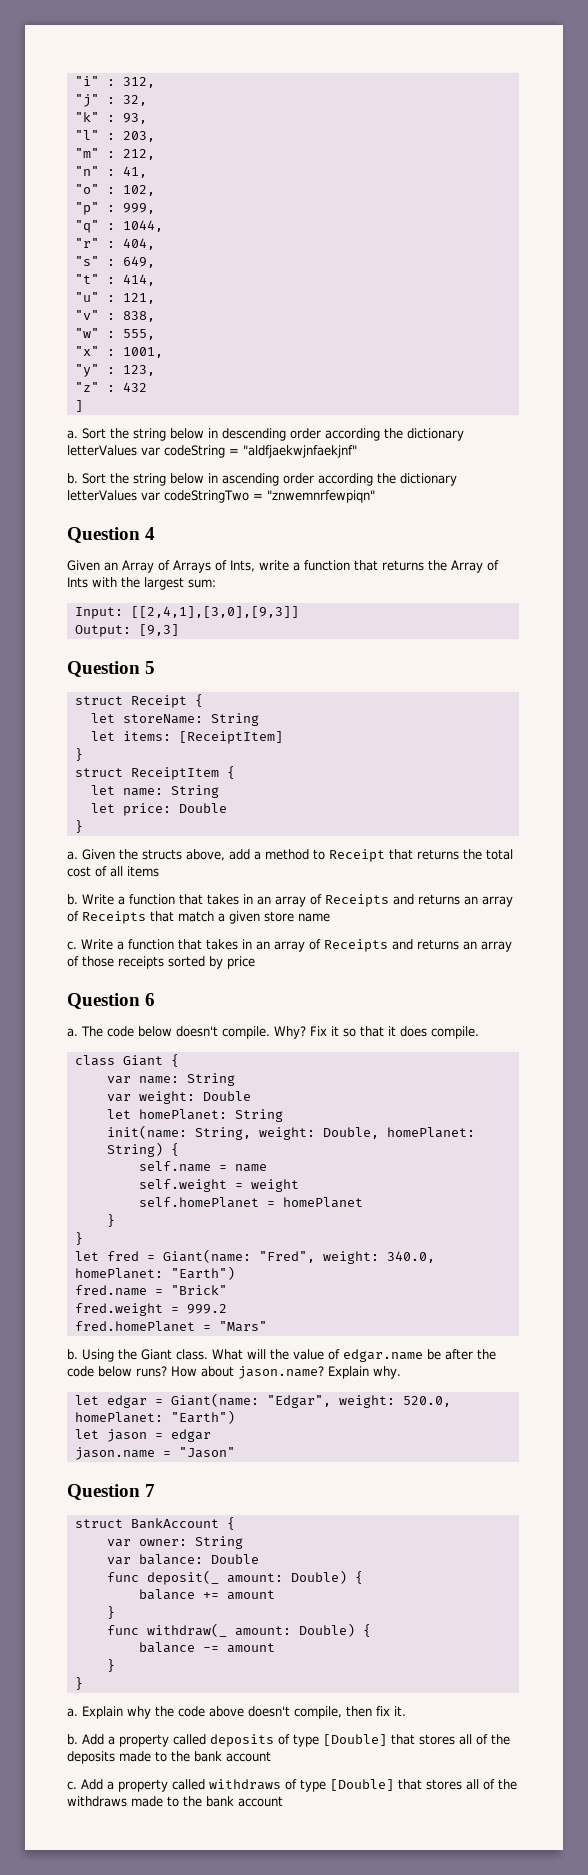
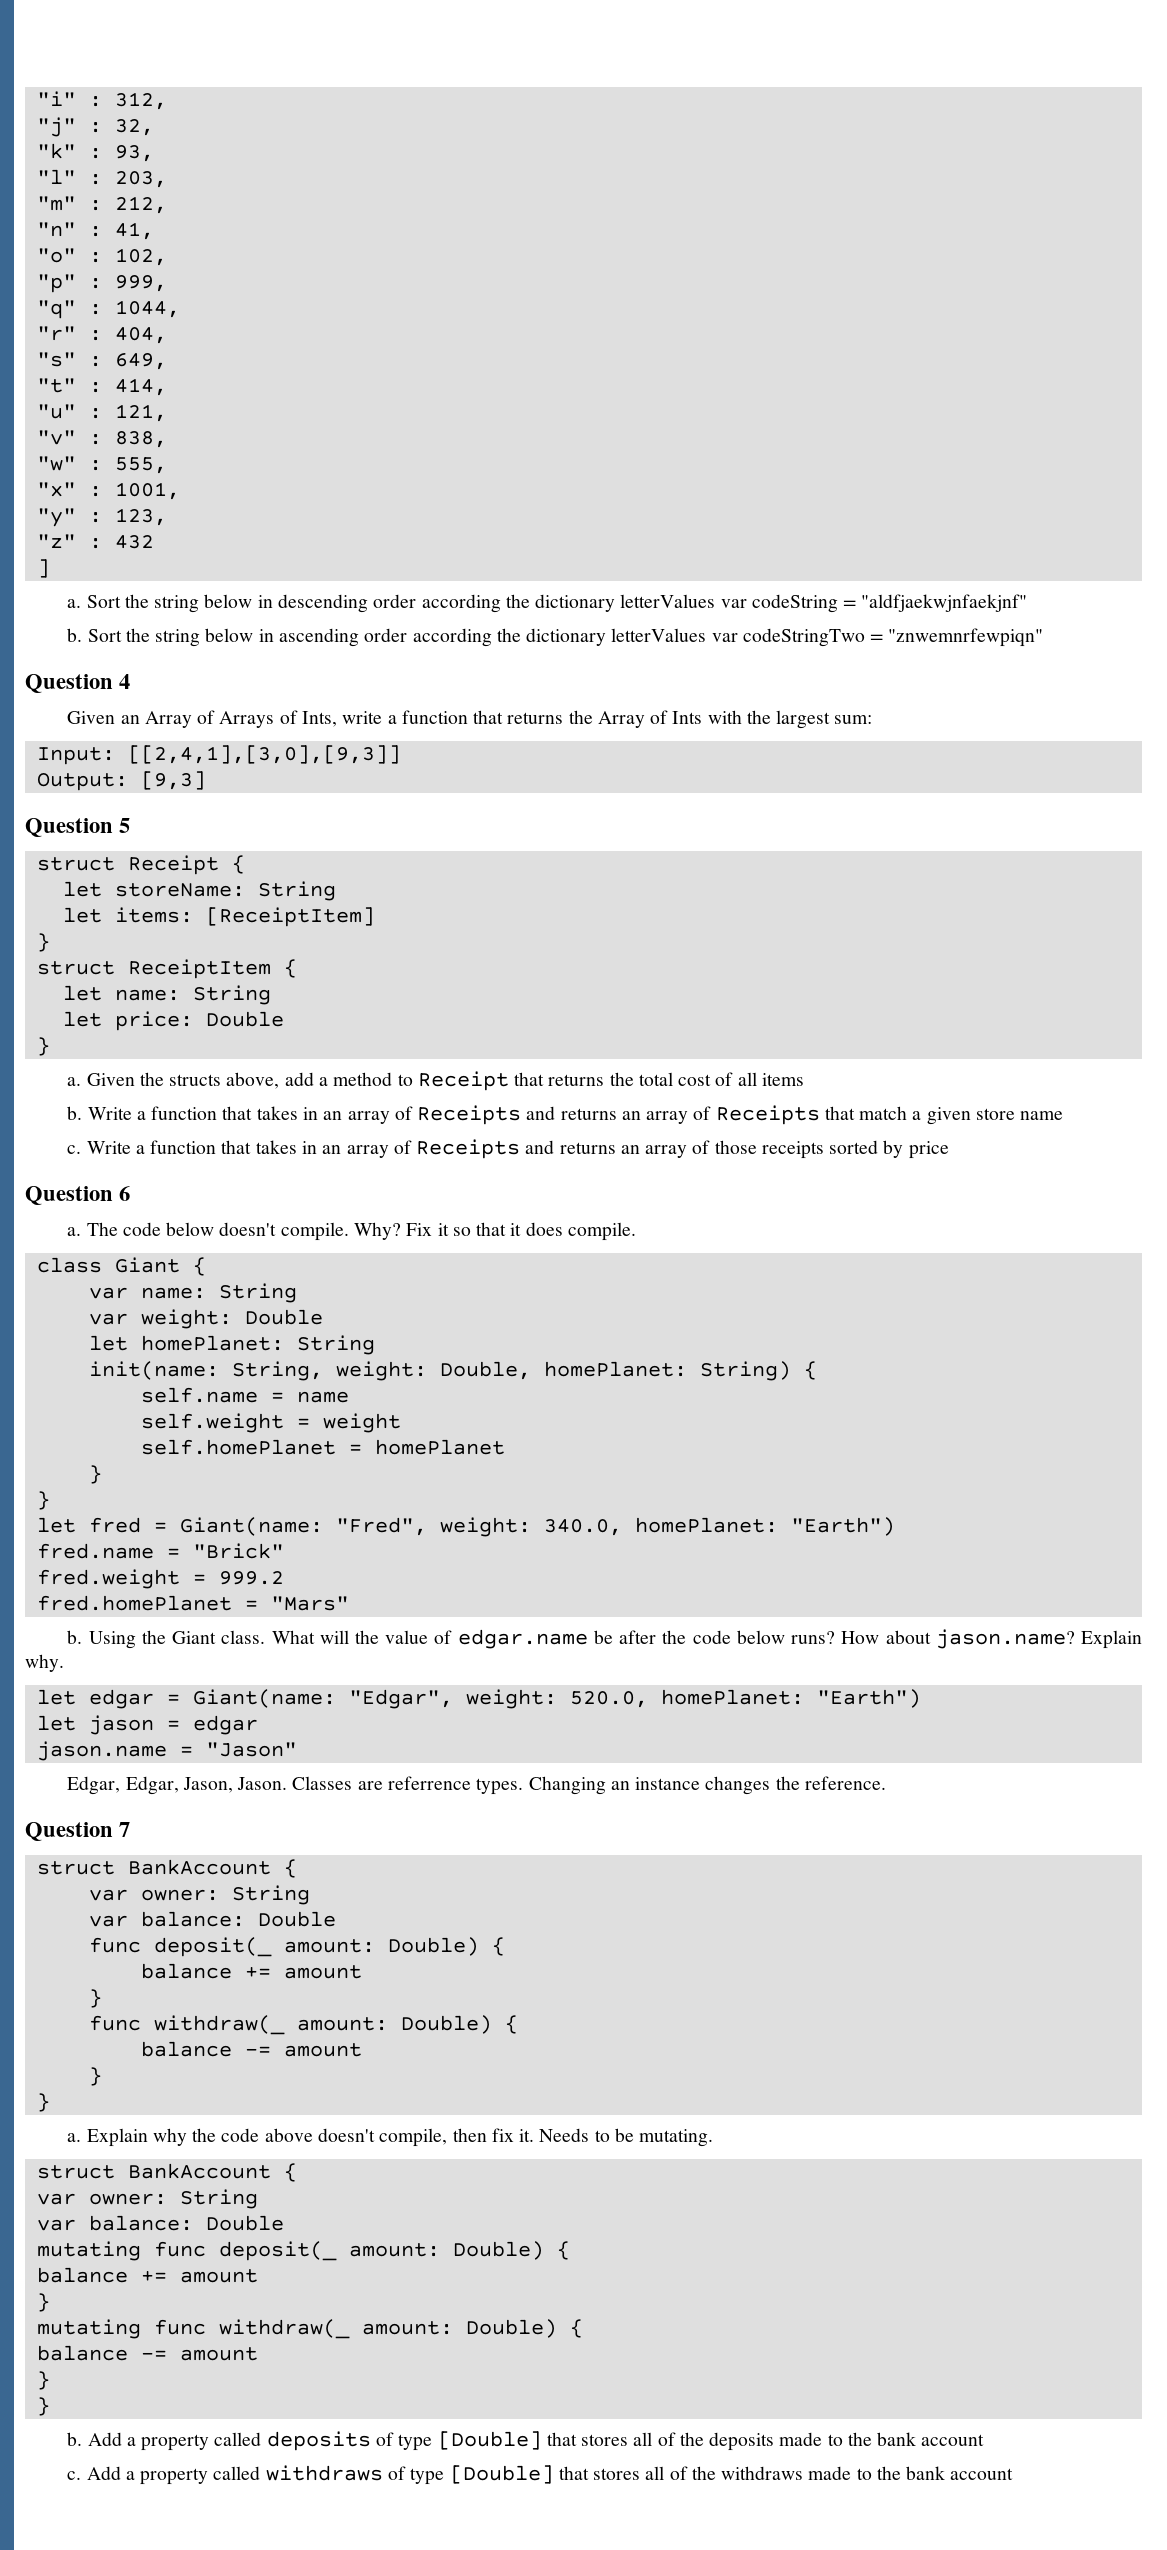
+ Edgar, Edgar, Jason, Jason. Classes are referrence types. Changing an instance changes the reference.
+ Needs to be mutating.
+ struct BankAccount {
+ var owner: String
+ var balance: Double
+ mutating func deposit(_ amount: Double) {
+ balance += amount
+ }
+ mutating func withdraw(_ amount: Double) {
+ balance -= amount
+ }
+ }

